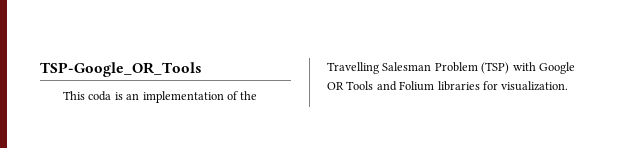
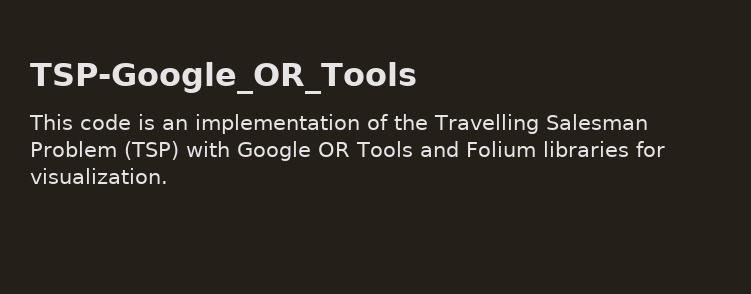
- This coda is an implementation of the Travelling Salesman Problem (TSP) with Google OR Tools and Folium libraries for visualization.
+ This code is an implementation of the Travelling Salesman Problem (TSP) with Google OR Tools and Folium libraries for visualization.

